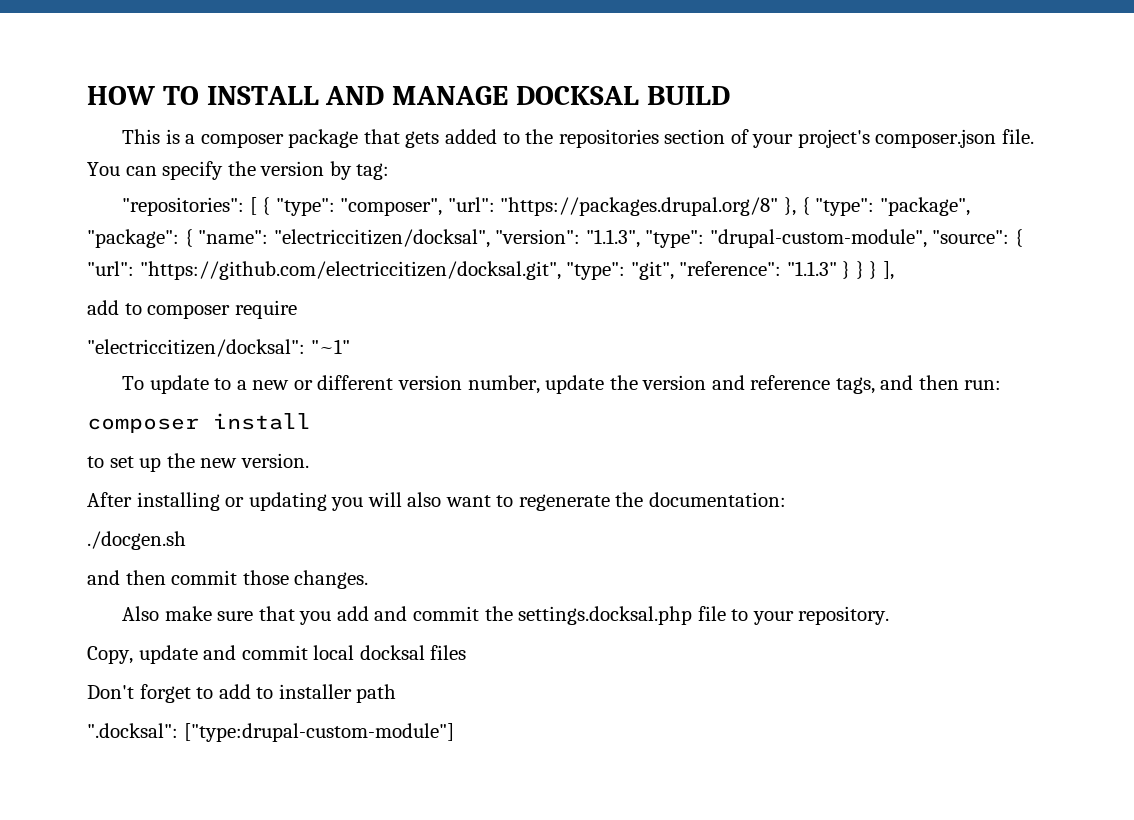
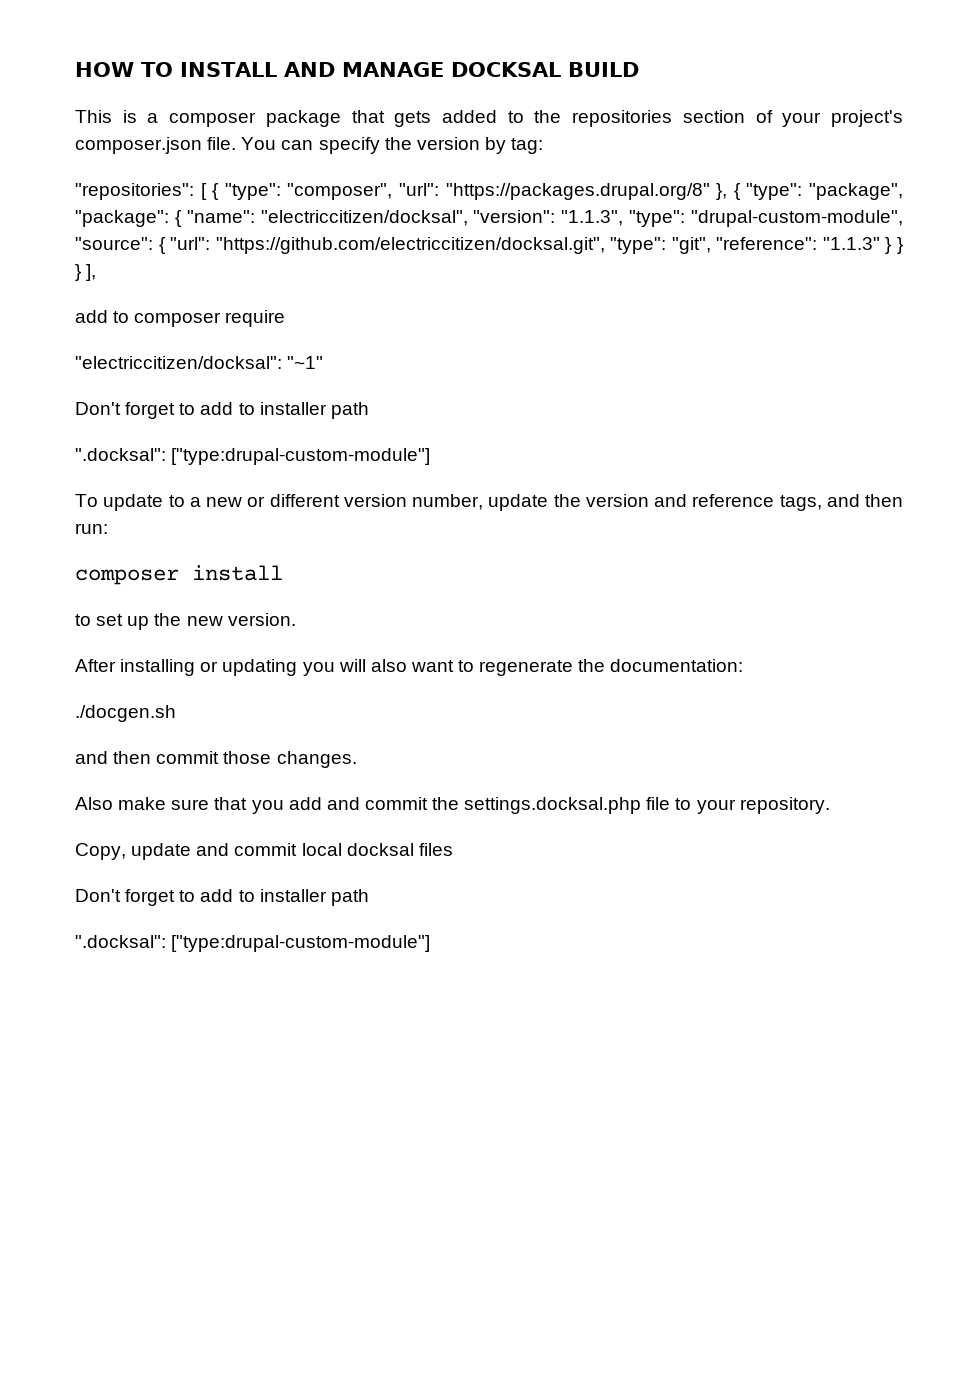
  "electriccitizen/docksal": "~1"
+ Don't forget to add to installer path
+ ".docksal": ["type:drupal-custom-module"]

